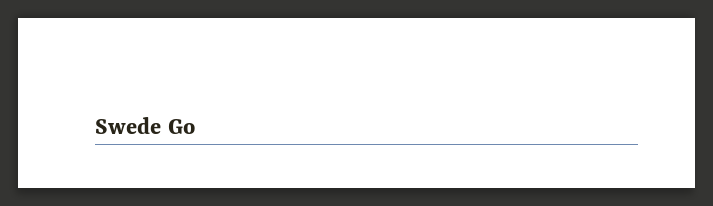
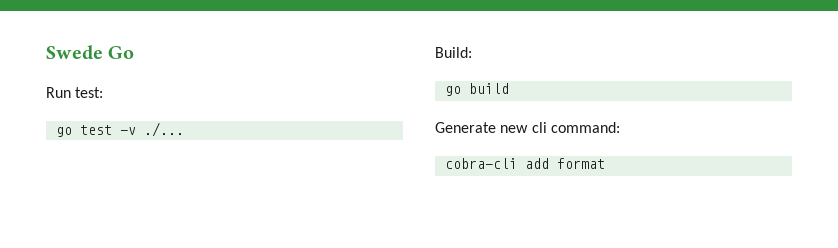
+ Run test:
+ go test -v ./...
+ Build:
+ go build
+ Generate new cli command:
+ cobra-cli add format

